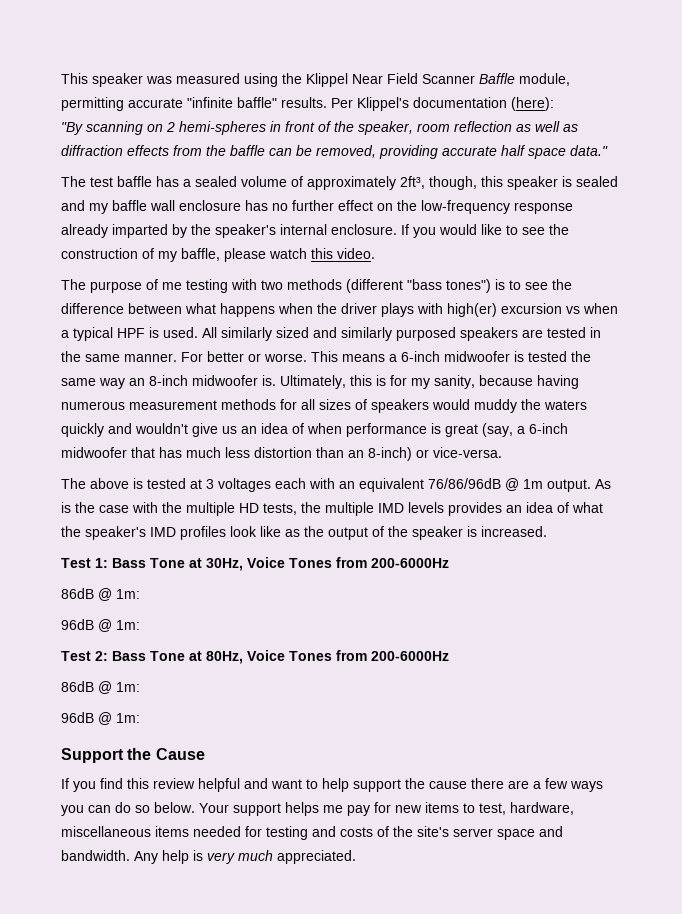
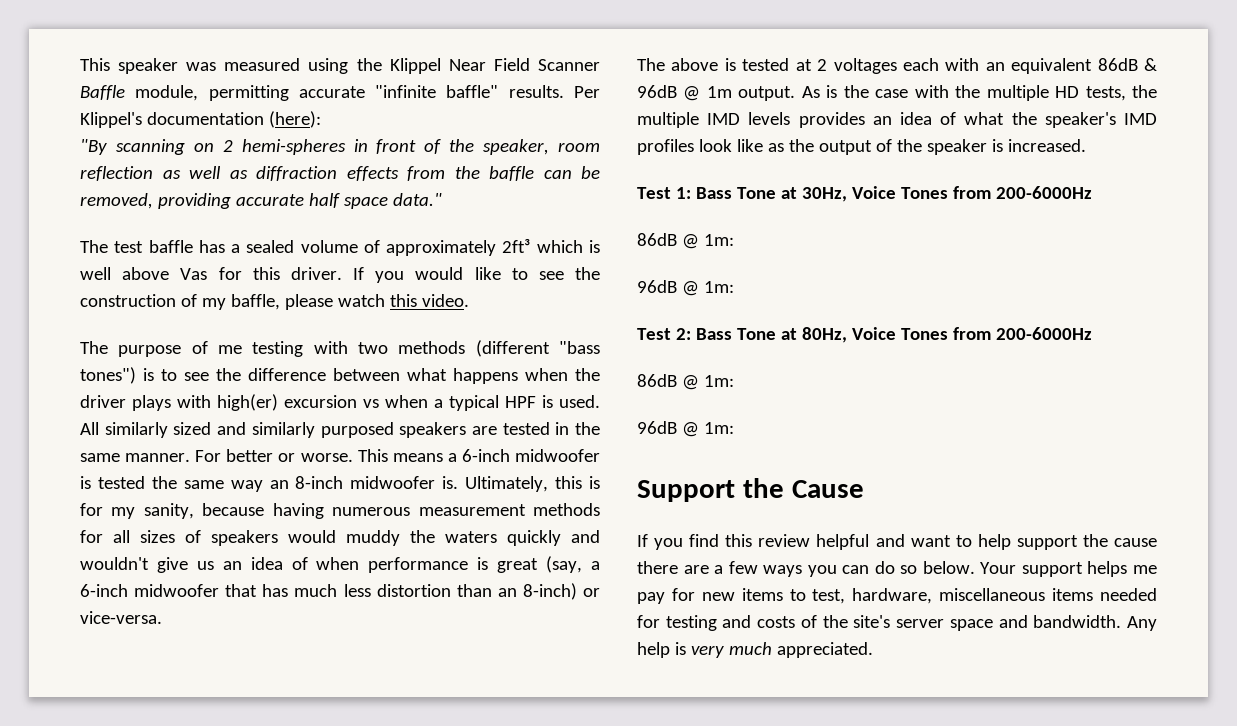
- The test baffle has a sealed volume of approximately 2ft³, though, this speaker is sealed and my baffle wall enclosure has no further effect on the low-frequency response already imparted by the speaker's internal enclosure.
+ The test baffle has a sealed volume of approximately 2ft³ which is well above Vas for this driver.
- The above is tested at 3 voltages each with an equivalent 76/86/96dB @ 1m output.
+ The above is tested at 2 voltages each with an equivalent 86dB & 96dB @ 1m output.

